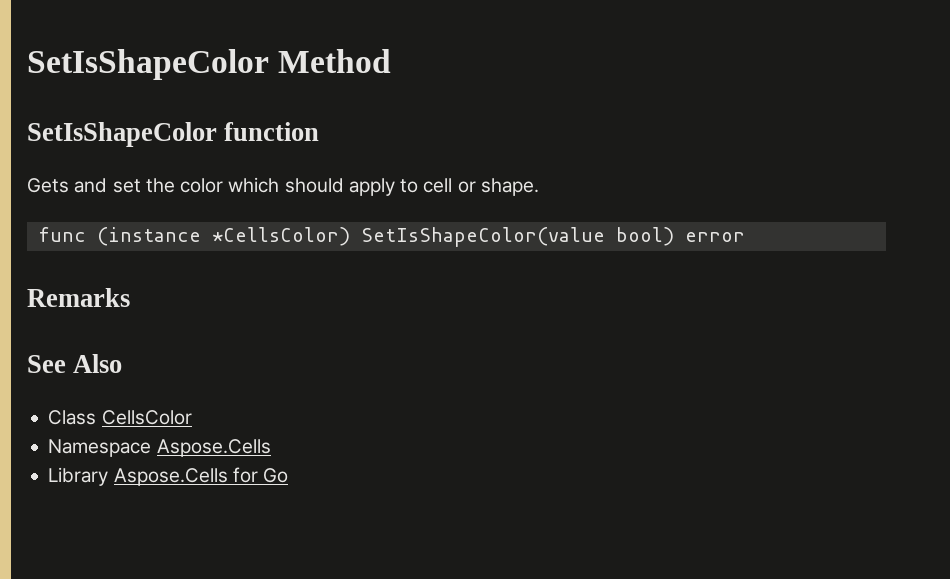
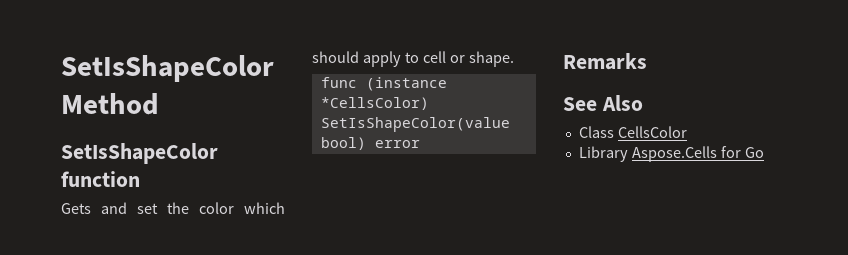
- Namespace Aspose.Cells

